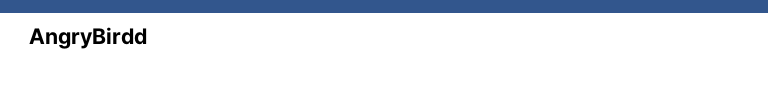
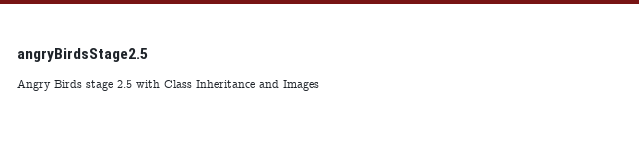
- AngryBirdd
+ angryBirdsStage2.5
+ Angry Birds stage 2.5 with Class Inheritance and Images

